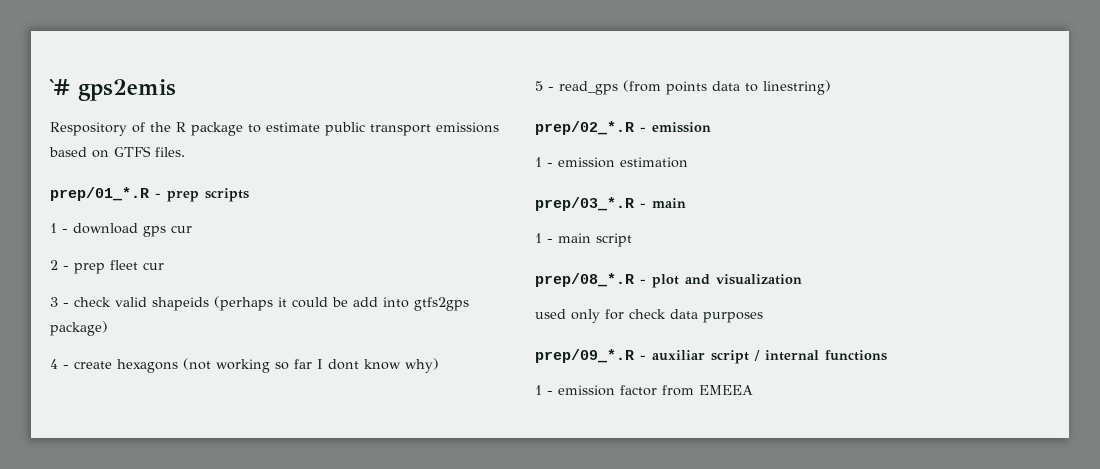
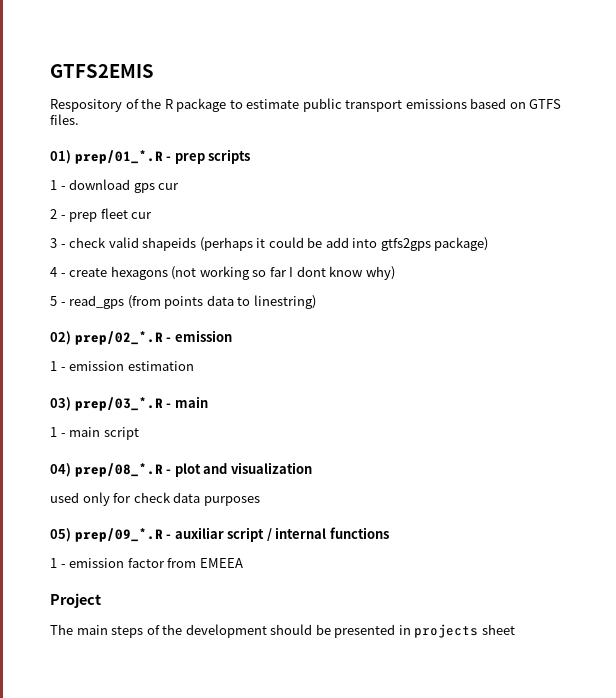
- `# gps2emis
+ GTFS2EMIS
- prep/01_*.R - prep scripts
+ 01) prep/01_*.R - prep scripts
- prep/02_*.R - emission
+ 02) prep/02_*.R - emission
- prep/03_*.R - main
+ 03) prep/03_*.R - main
- prep/08_*.R - plot and visualization
+ 04) prep/08_*.R - plot and visualization
- prep/09_*.R - auxiliar script / internal functions
+ 05) prep/09_*.R - auxiliar script / internal functions
+ Project
+ The main steps of the development should be presented in projects sheet

